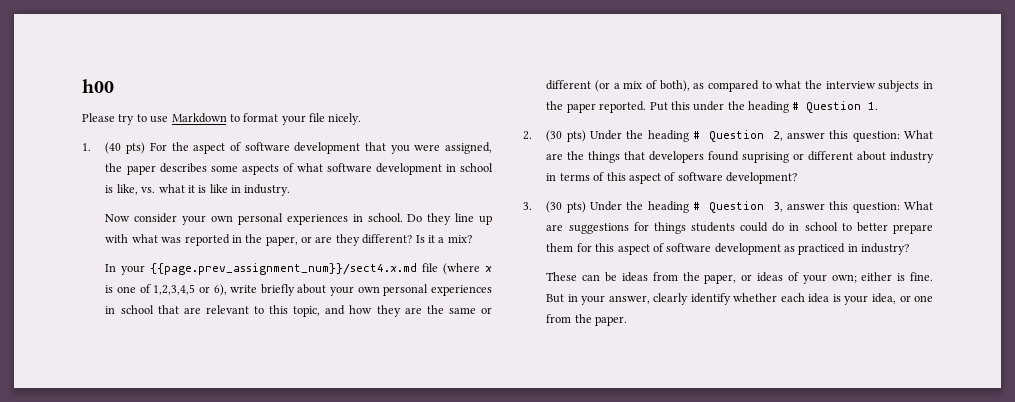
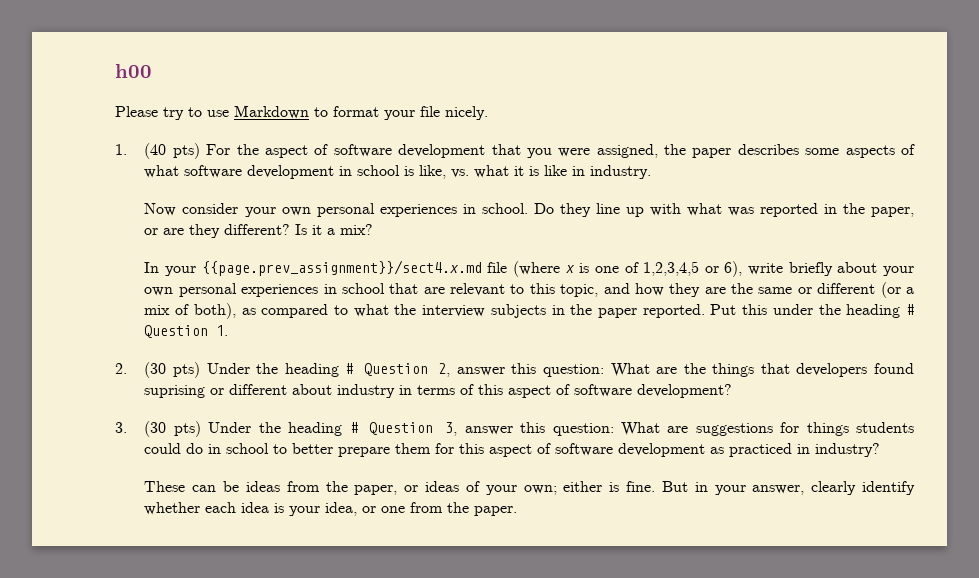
- In your {{page.prev_assignment_num}}/sect4.x.md file (where x is one of 1,2,3,4,5 or 6), write briefly about your own personal experiences in school that are relevant to this topic, and how they are the same or different (or a mix of both), as compared to what the interview subjects in the paper reported.
+ In your {{page.prev_assignment}}/sect4.x.md file (where x is one of 1,2,3,4,5 or 6), write briefly about your own personal experiences in school that are relevant to this topic, and how they are the same or different (or a mix of both), as compared to what the interview subjects in the paper reported.

